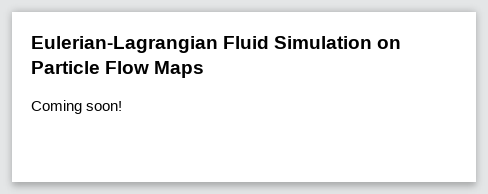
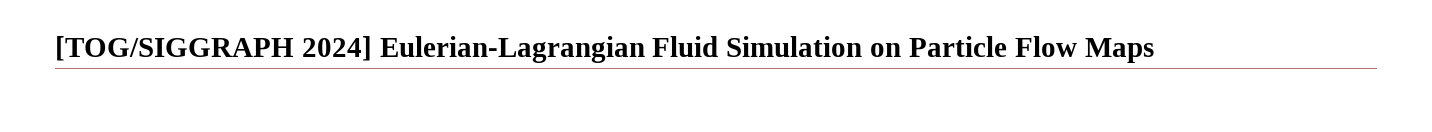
- Eulerian-Lagrangian Fluid Simulation on Particle Flow Maps
+ [TOG/SIGGRAPH 2024] Eulerian-Lagrangian Fluid Simulation on Particle Flow Maps
- Coming soon!

